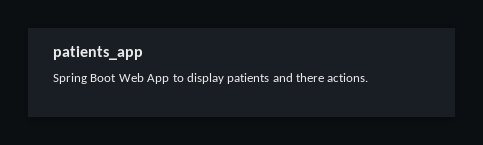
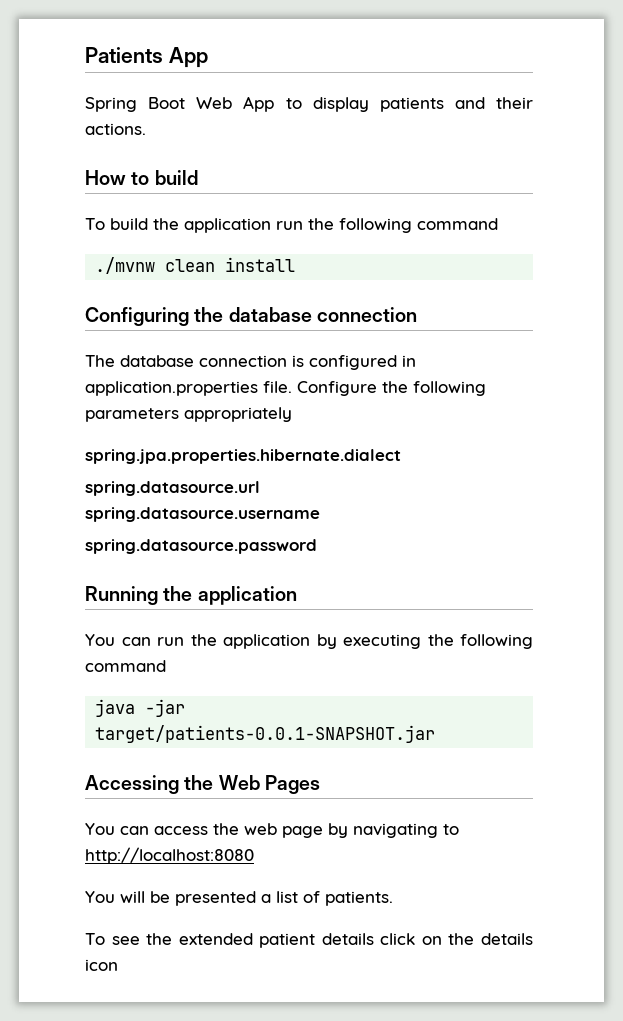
- patients_app
+ Patients App
- Spring Boot Web App to display patients and there actions.
+ Spring Boot Web App to display patients and their actions.
+ How to build
+ To build the application run the following command
+ ./mvnw clean install
+ Configuring the database connection
+ The database connection is configured in application.properties file. Configure the following parameters appropriately
+ spring.jpa.properties.hibernate.dialect
+ spring.datasource.url
+ spring.datasource.username
+ spring.datasource.password
+ Running the application
+ You can run the application by executing the following command
+ java -jar target/patients-0.0.1-SNAPSHOT.jar
+ Accessing the Web Pages
+ You can access the web page by navigating to http://localhost:8080
+ You will be presented a list of patients.
+ To see the extended patient details click on the details icon

